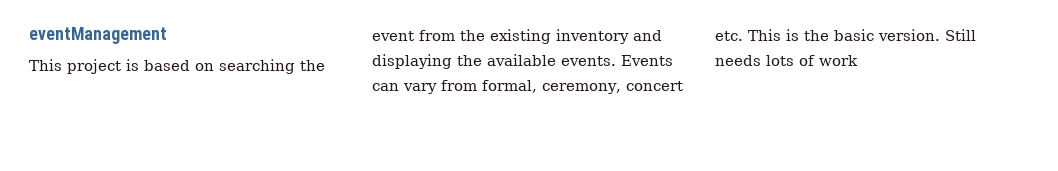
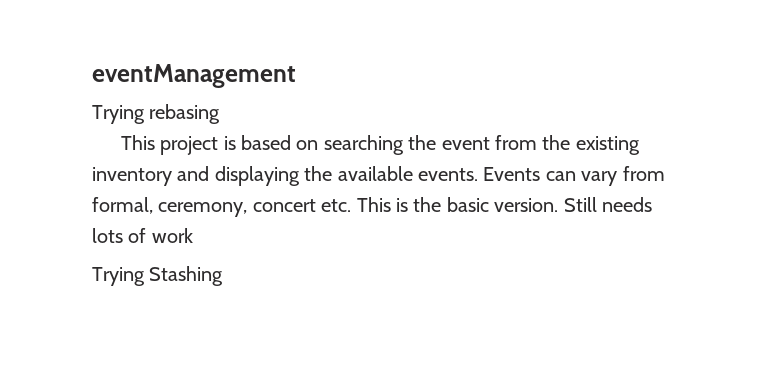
+ Trying rebasing
+ Trying Stashing

